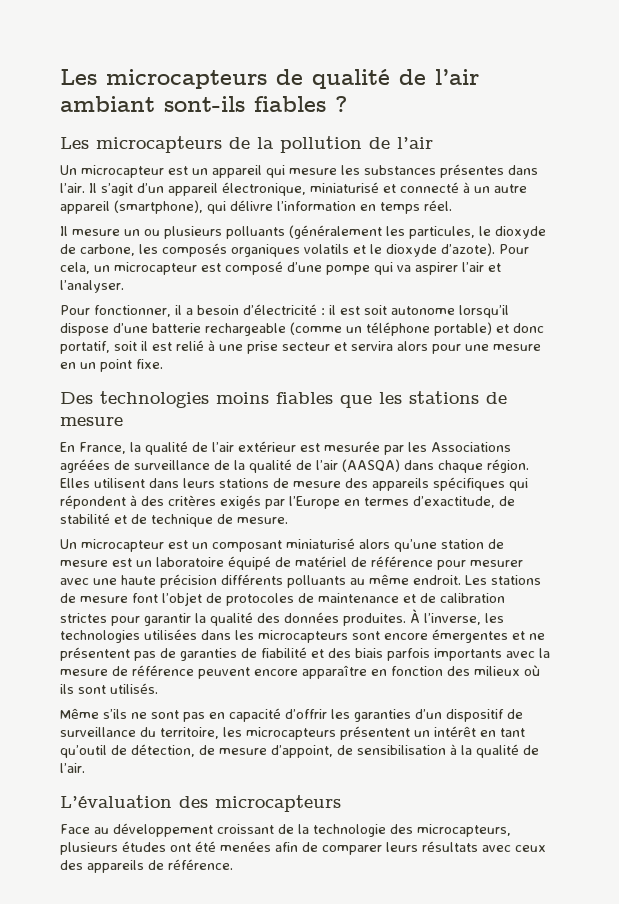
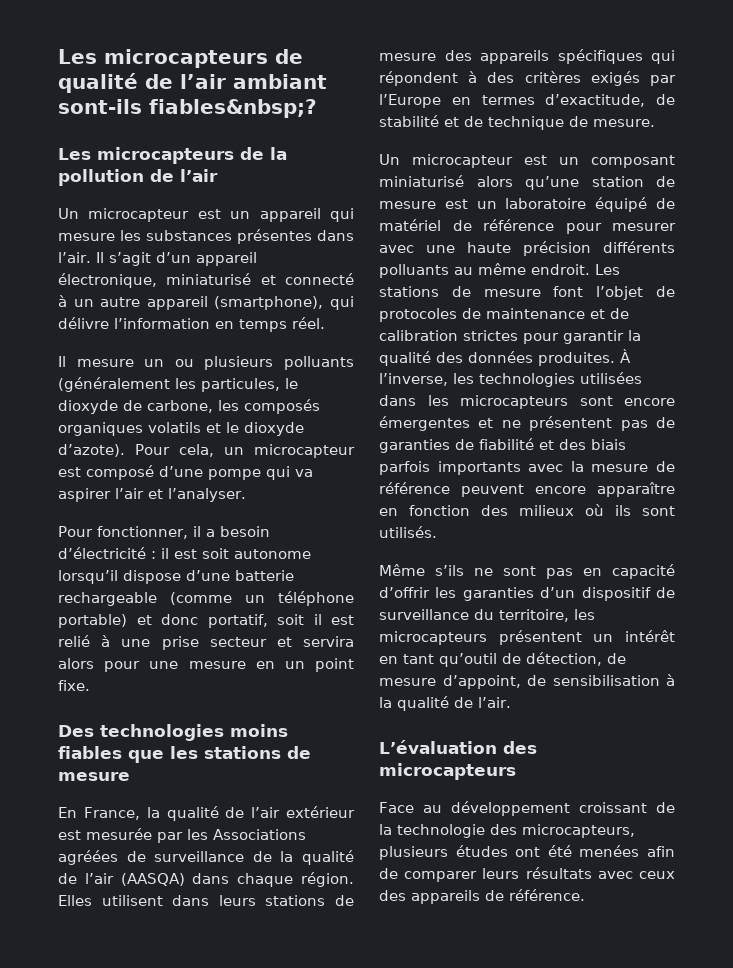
- Les microcapteurs de qualité de l’air ambiant sont-ils fiables ?
+ Les microcapteurs de qualité de l’air ambiant sont-ils fiables&nbsp;?

